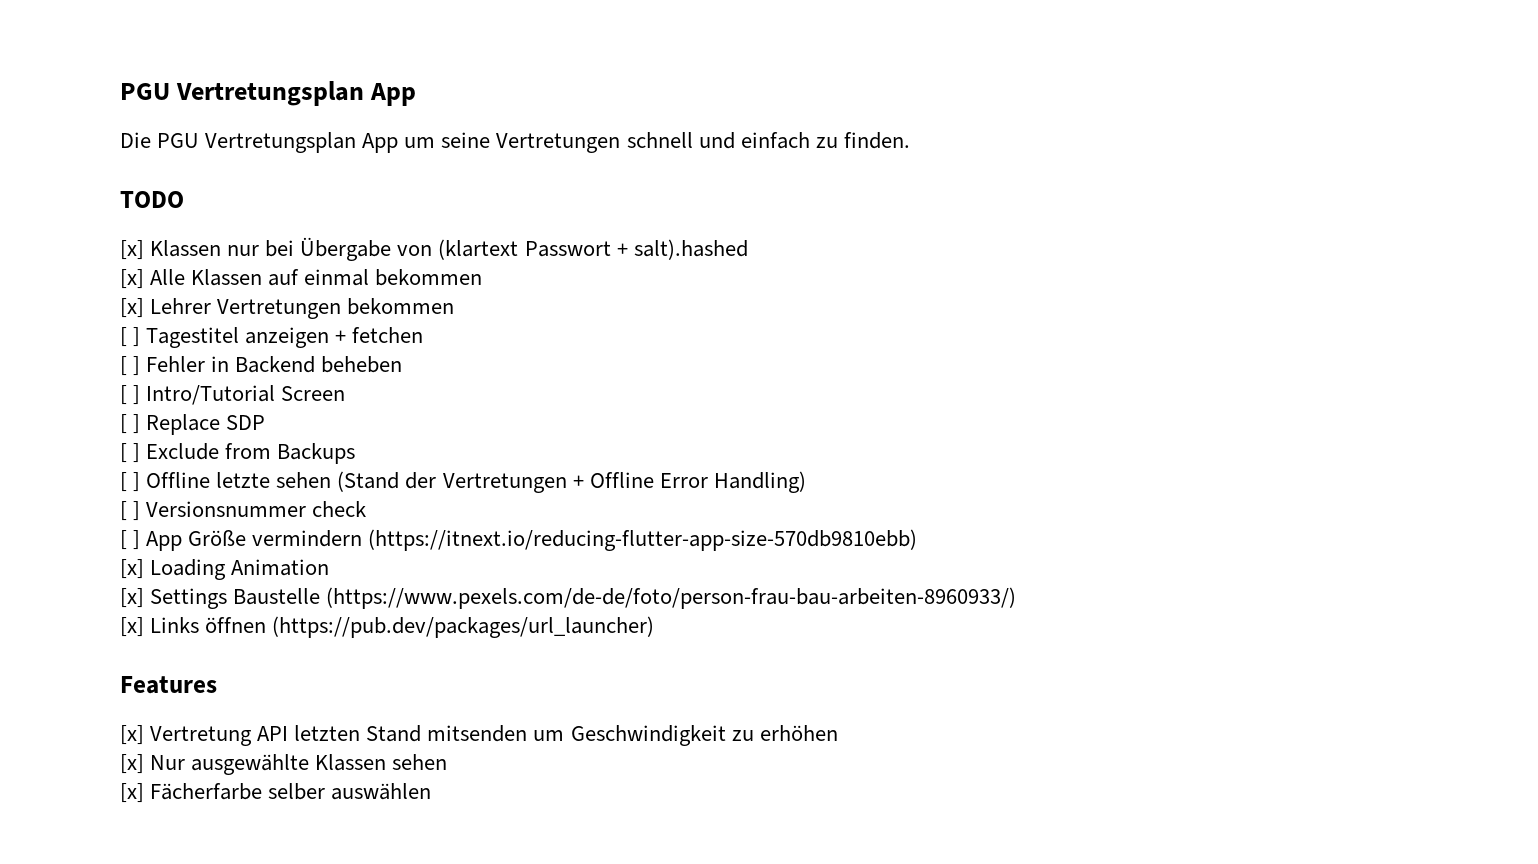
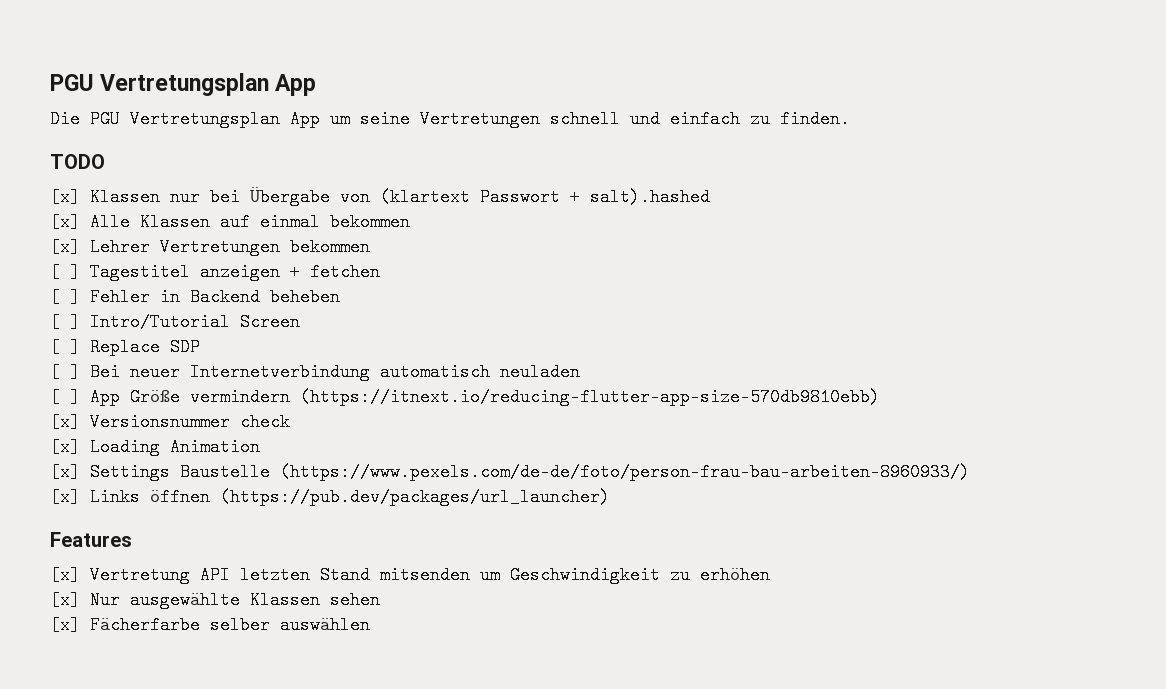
- [ ] Exclude from Backups
- [ ] Offline letzte sehen (Stand der Vertretungen + Offline Error Handling)
- [ ] Versionsnummer check
+ [ ] Bei neuer Internetverbindung automatisch neuladen
+ [x] Versionsnummer check

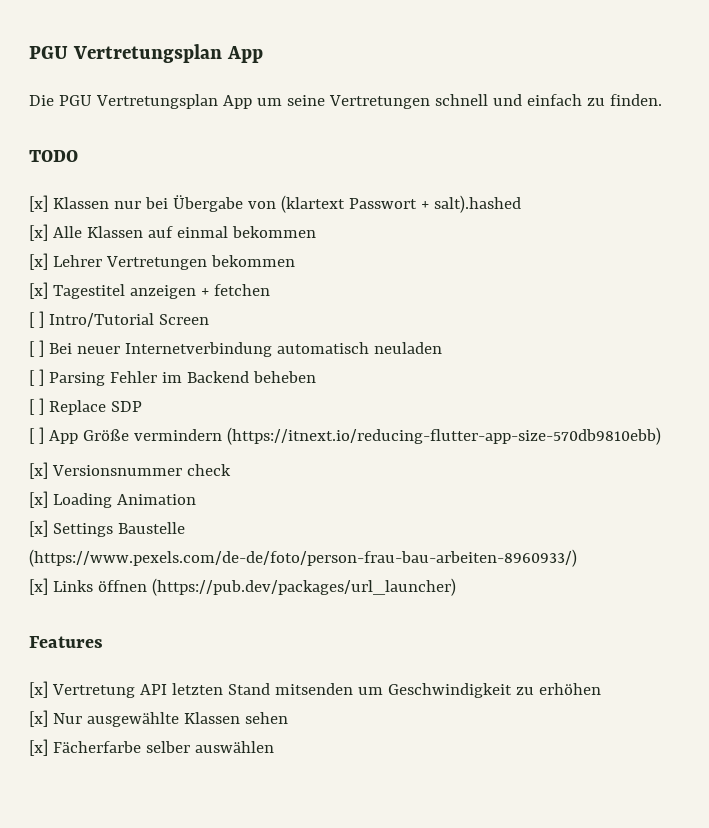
- [ ] Tagestitel anzeigen + fetchen
+ [x] Tagestitel anzeigen + fetchen
- [ ] Fehler in Backend beheben
- [ ] Replace SDP
+ [ ] Parsing Fehler im Backend beheben
+ [ ] Replace SDP

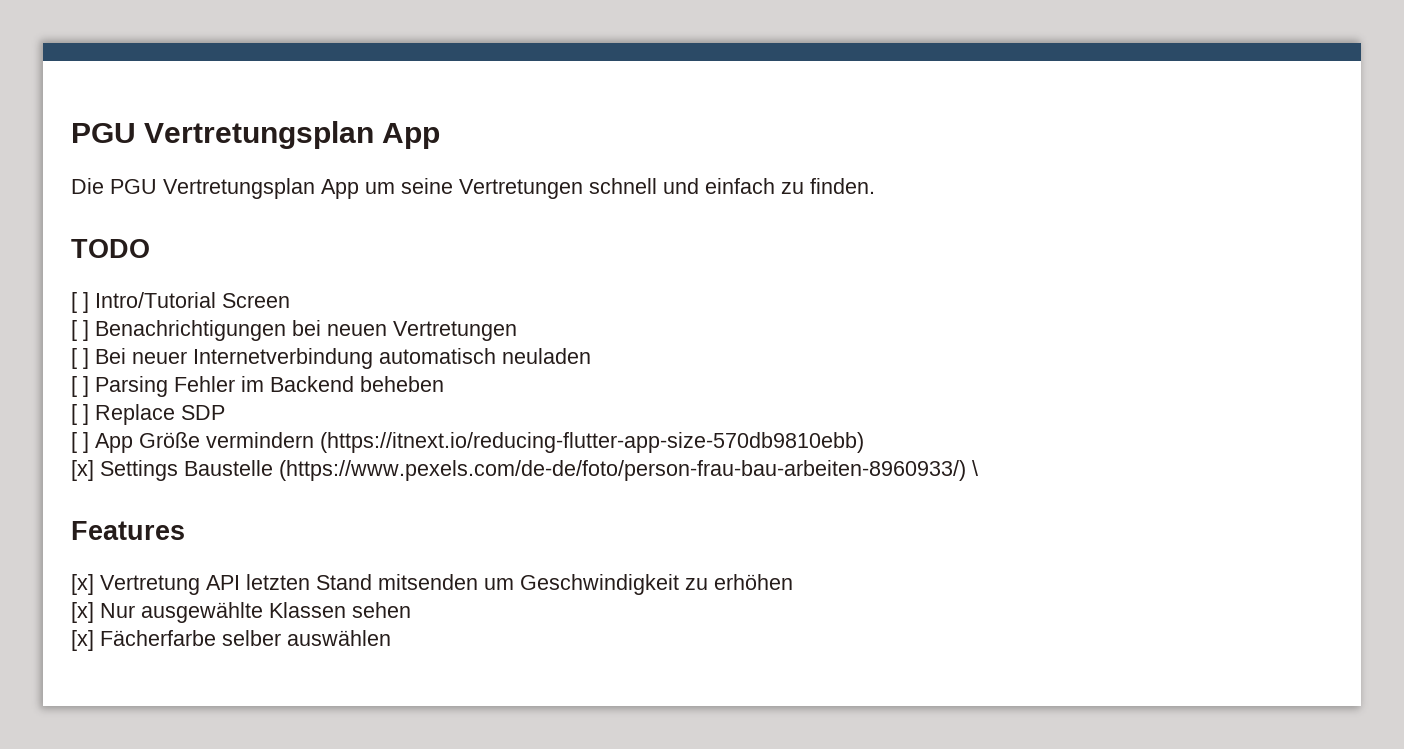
- [x] Klassen nur bei Übergabe von (klartext Passwort + salt).hashed
- [x] Alle Klassen auf einmal bekommen
- [x] Lehrer Vertretungen bekommen
- [x] Tagestitel anzeigen + fetchen
  [ ] Intro/Tutorial Screen
+ [ ] Benachrichtigungen bei neuen Vertretungen
- [x] Versionsnummer check
- [x] Loading Animation
- [x] Settings Baustelle (https://www.pexels.com/de-de/foto/person-frau-bau-arbeiten-8960933/)
- [x] Links öffnen (https://pub.dev/packages/url_launcher)
+ [x] Settings Baustelle (https://www.pexels.com/de-de/foto/person-frau-bau-arbeiten-8960933/) \

